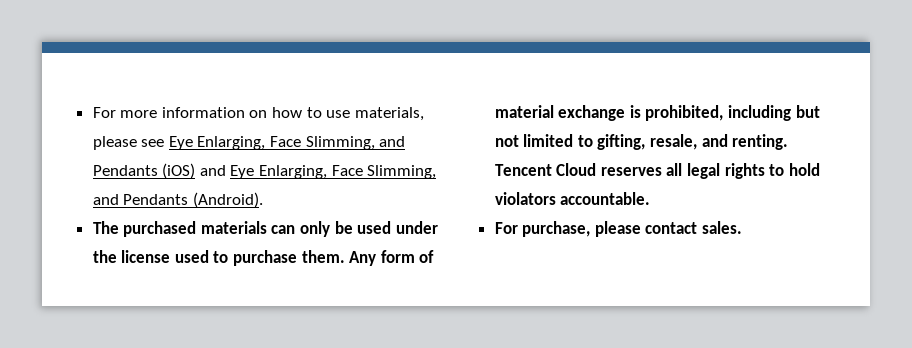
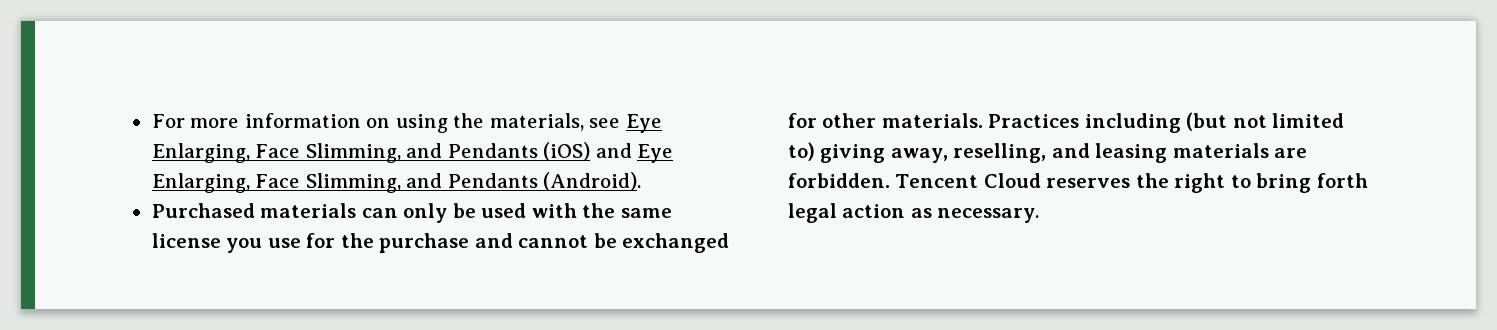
- For more information on how to use materials, please see Eye Enlarging, Face Slimming, and Pendants (iOS) and Eye Enlarging, Face Slimming, and Pendants (Android).
+ For more information on using the materials, see Eye Enlarging, Face Slimming, and Pendants (iOS) and Eye Enlarging, Face Slimming, and Pendants (Android).
- The purchased materials can only be used under the license used to purchase them. Any form of material exchange is prohibited, including but not limited to gifting, resale, and renting. Tencent Cloud reserves all legal rights to hold violators accountable.
- For purchase, please contact sales.
+ Purchased materials can only be used with the same license you use for the purchase and cannot be exchanged for other materials. Practices including (but not limited to) giving away, reselling, and leasing materials are forbidden. Tencent Cloud reserves the right to bring forth legal action as necessary.

